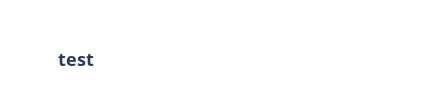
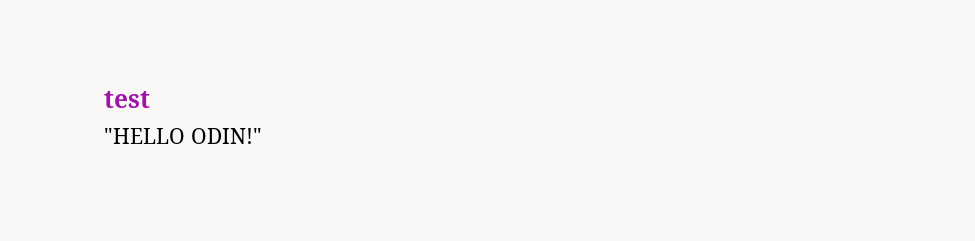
+ "HELLO ODIN!"

